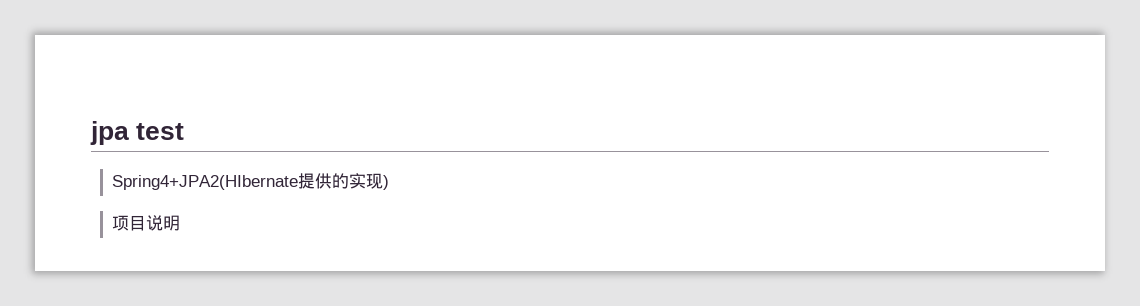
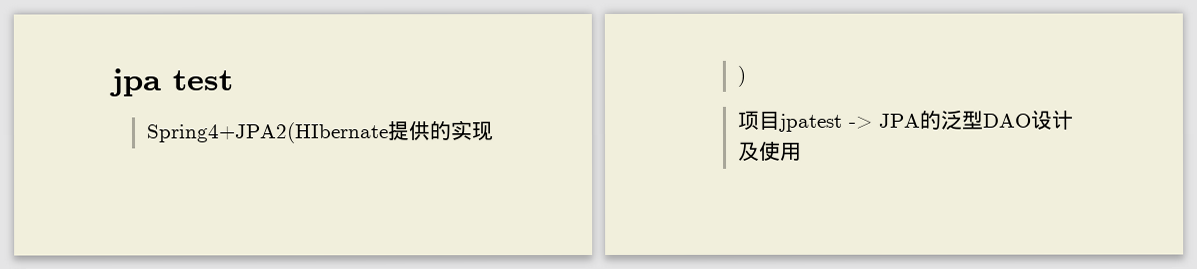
- 项目说明
+ 项目jpatest -> JPA的泛型DAO设计及使用

